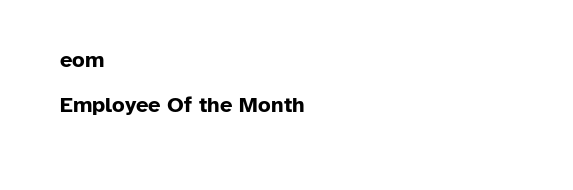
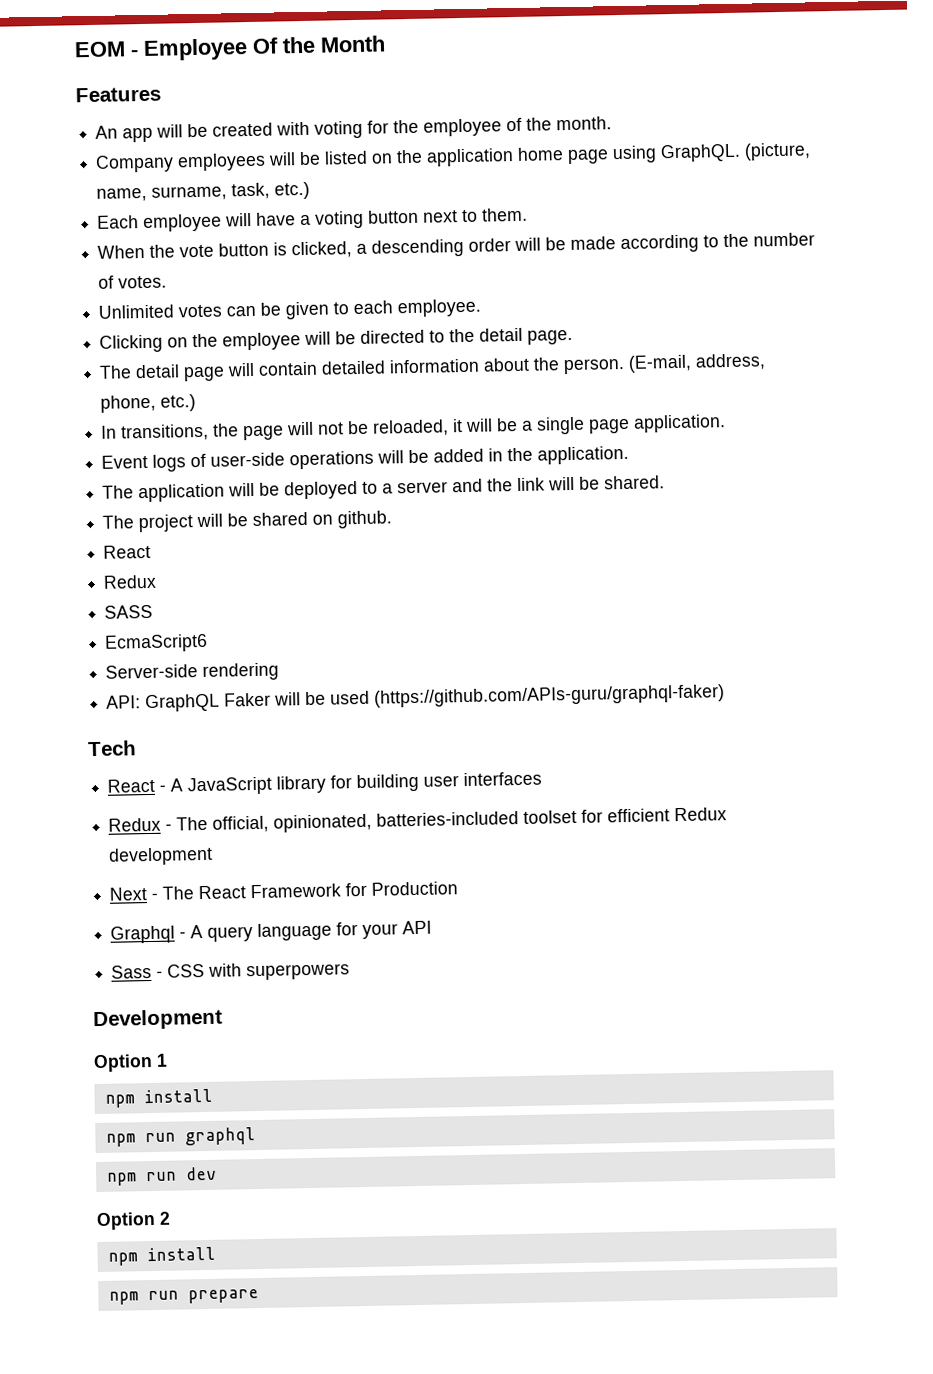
- eom
- Employee Of the Month
+ EOM - Employee Of the Month
+ Features
+ An app will be created with voting for the employee of the month.
+ Company employees will be listed on the application home page using GraphQL. (picture, name, surname, task, etc.)
+ Each employee will have a voting button next to them.
+ When the vote button is clicked, a descending order will be made according to the number of votes.
+ Unlimited votes can be given to each employee.
+ Clicking on the employee will be directed to the detail page.
+ The detail page will contain detailed information about the person. (E-mail, address, phone, etc.)
+ In transitions, the page will not be reloaded, it will be a single page application.
+ Event logs of user-side operations will be added in the application.
+ The application will be deployed to a server and the link will be shared.
+ The project will be shared on github.
+ React
+ Redux
+ SASS
+ EcmaScript6
+ Server-side rendering
+ API: GraphQL Faker will be used (https://github.com/APIs-guru/graphql-faker)
+ Tech
+ React - A JavaScript library for building user interfaces
+ Redux - The official, opinionated, batteries-included toolset for efficient Redux development
+ Next - The React Framework for Production
+ Graphql - A query language for your API
+ Sass - CSS with superpowers
+ Development
+ Option 1
+ npm install
+ npm run graphql
+ npm run dev
+ Option 2
+ npm install
+ npm run prepare

